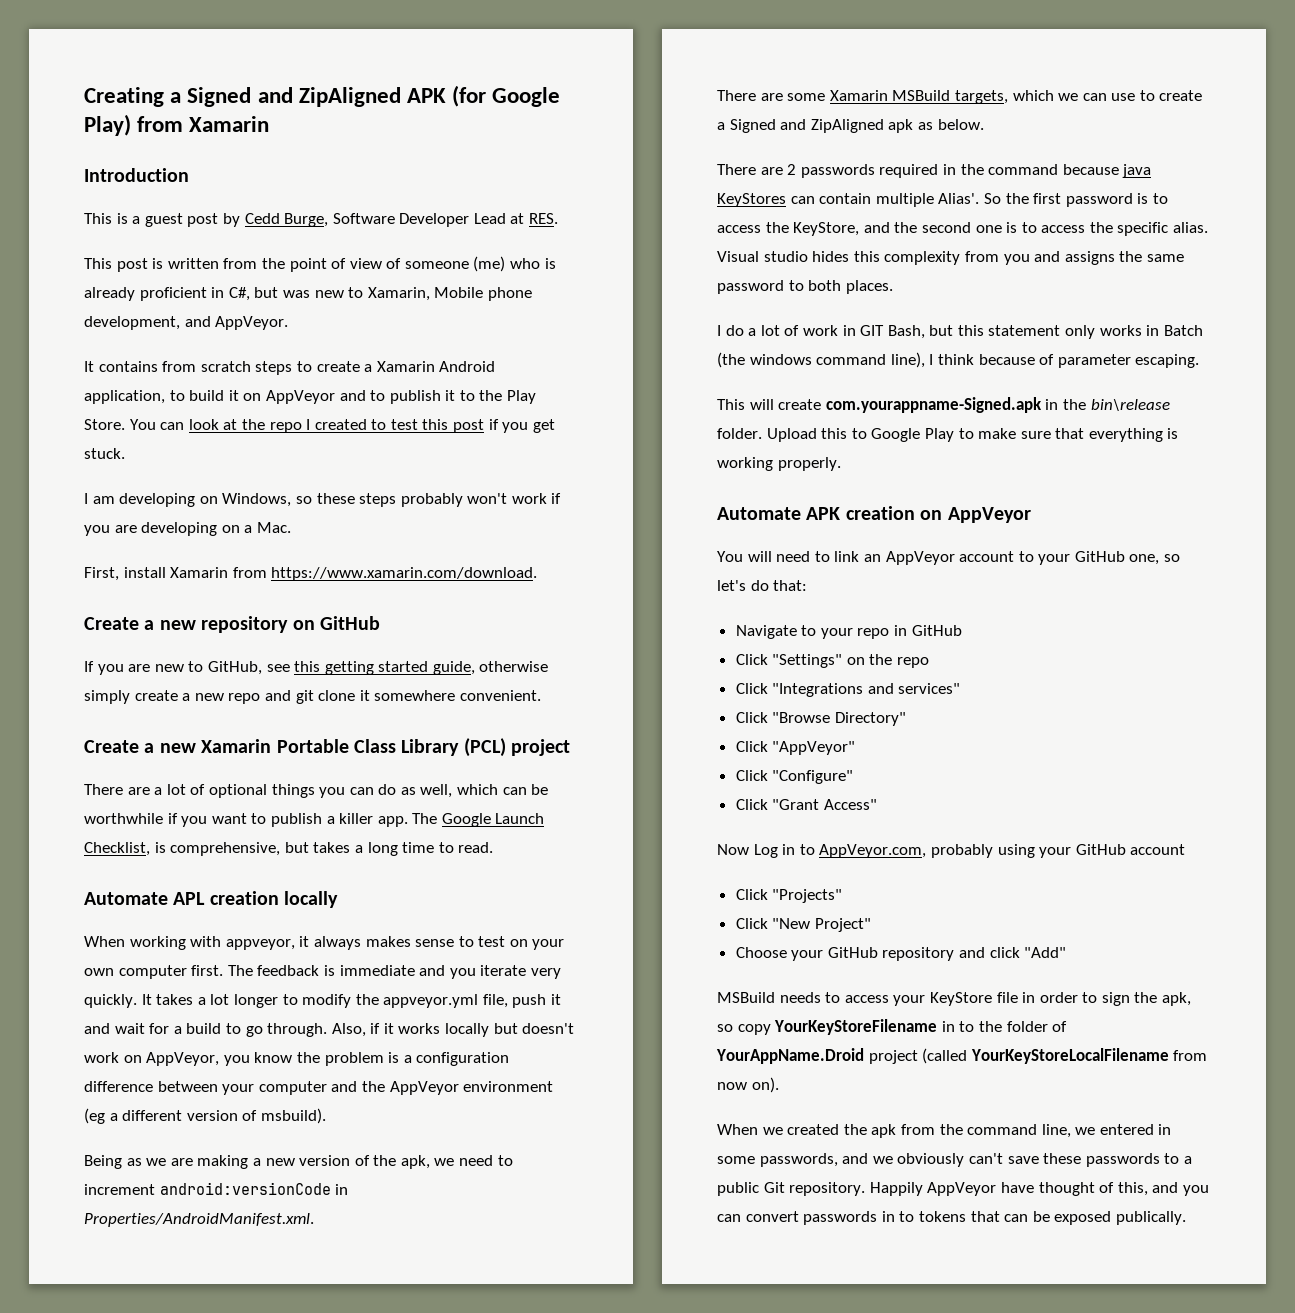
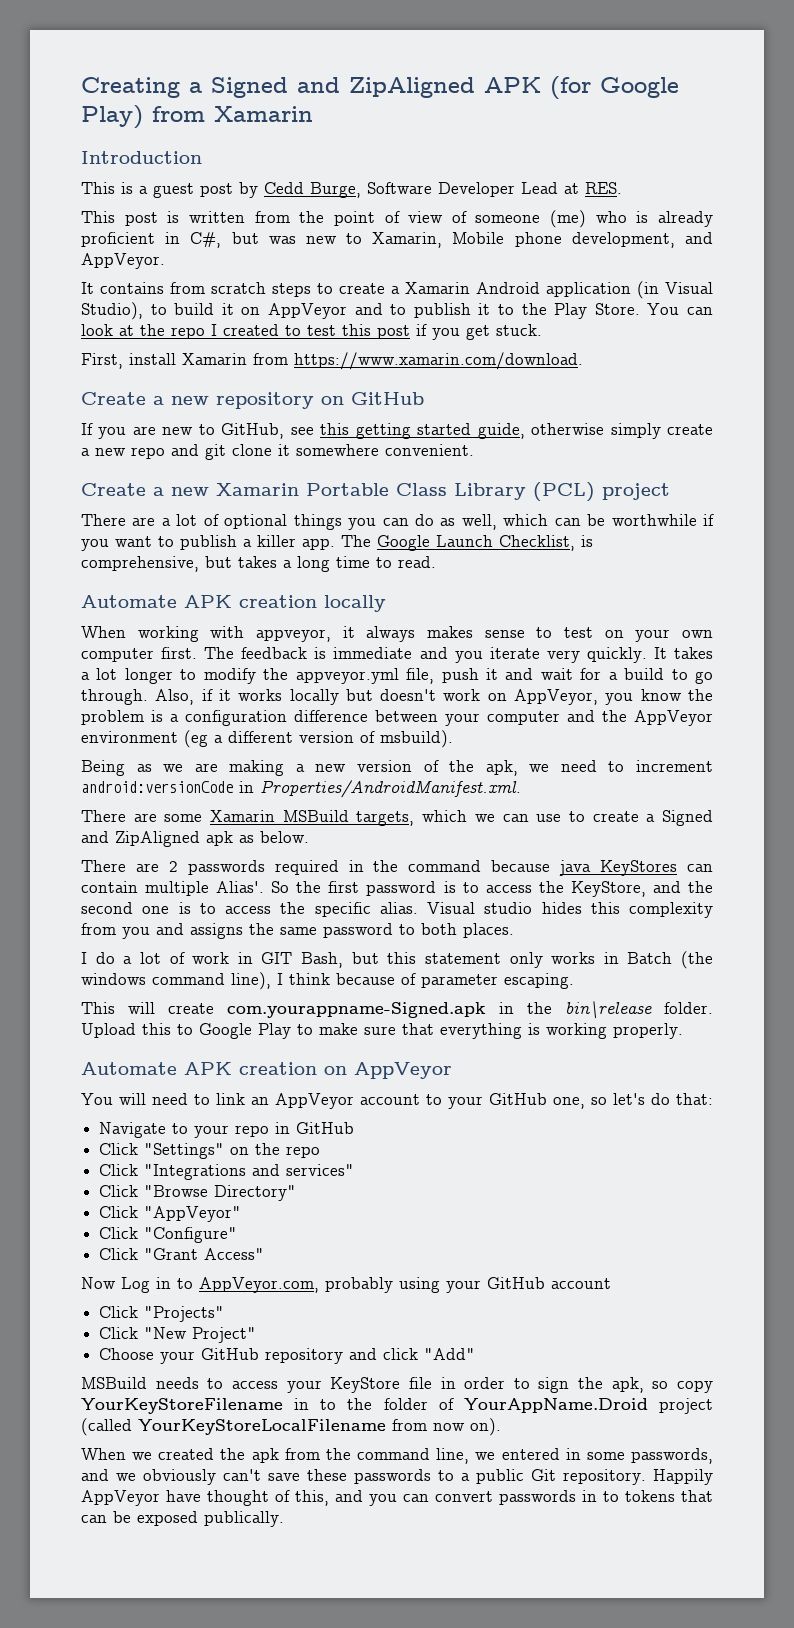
- It contains from scratch steps to create a Xamarin Android application, to build it on AppVeyor and to publish it to the Play Store.
+ It contains from scratch steps to create a Xamarin Android application (in Visual Studio), to build it on AppVeyor and to publish it to the Play Store.
- I am developing on Windows, so these steps probably won't work if you are developing on a Mac.
- Automate APL creation locally
+ Automate APK creation locally

